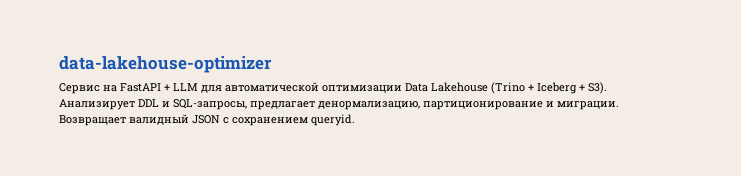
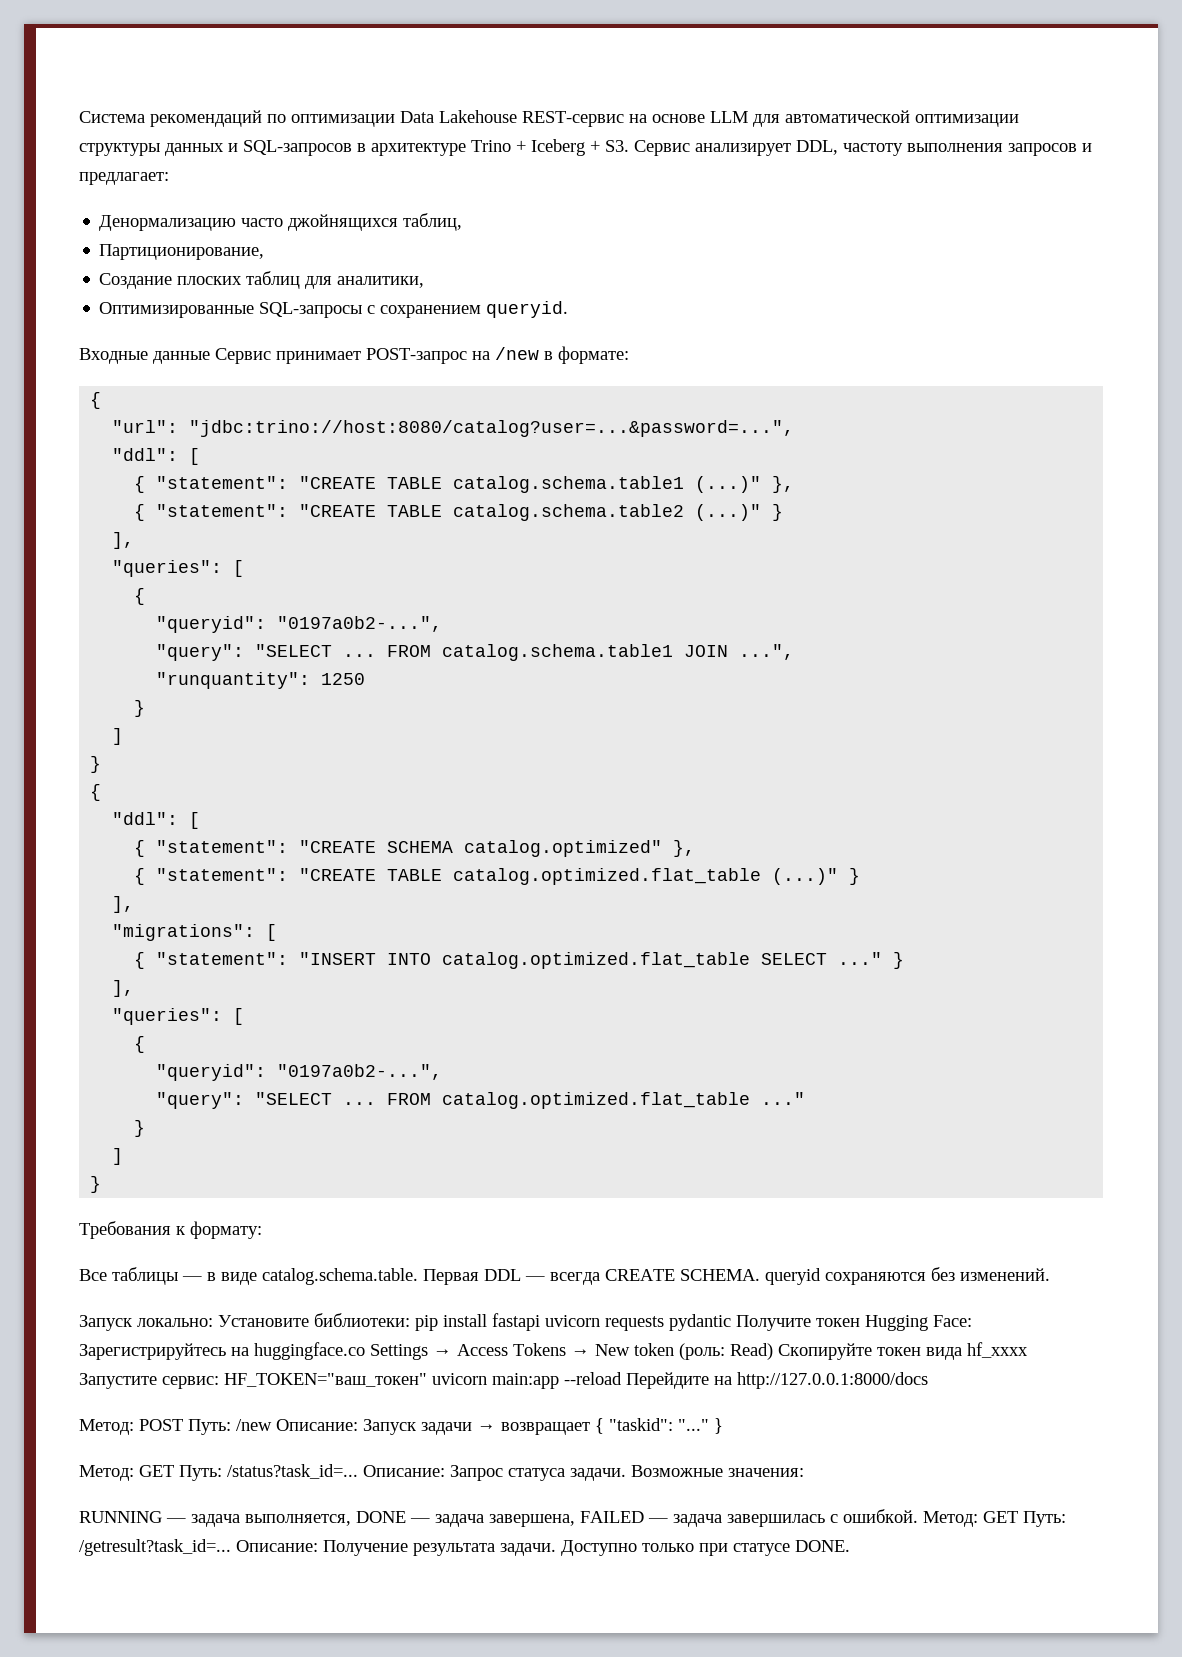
- data-lakehouse-optimizer
- Сервис на FastAPI + LLM для автоматической оптимизации Data Lakehouse (Trino + Iceberg + S3). Анализирует DDL и SQL-запросы, предлагает денормализацию, партиционирование и миграции. Возвращает валидный JSON с сохранением queryid.
+ Система рекомендаций по оптимизации Data Lakehouse REST-сервис на основе LLM для автоматической оптимизации структуры данных и SQL-запросов в архитектуре Trino + Iceberg + S3. Сервис анализирует DDL, частоту выполнения запросов и предлагает:
+ Денормализацию часто джойнящихся таблиц,
+ Партиционирование,
+ Создание плоских таблиц для аналитики,
+ Оптимизированные SQL-запросы с сохранением queryid.
+ Входные данные Сервис принимает POST-запрос на /new в формате:
+ {
+ "url": "jdbc:trino://host:8080/catalog?user=...&password=...",
+ "ddl": [
+ { "statement": "CREATE TABLE catalog.schema.table1 (...)" },
+ { "statement": "CREATE TABLE catalog.schema.table2 (...)" }
+ ],
+ "queries": [
+ {
+ "queryid": "0197a0b2-...",
+ "query": "SELECT ... FROM catalog.schema.table1 JOIN ...",
+ "runquantity": 1250
+ }
+ ]
+ }
+ {
+ "ddl": [
+ { "statement": "CREATE SCHEMA catalog.optimized" },
+ { "statement": "CREATE TABLE catalog.optimized.flat_table (...)" }
+ ],
+ "migrations": [
+ { "statement": "INSERT INTO catalog.optimized.flat_table SELECT ..." }
+ ],
+ "queries": [
+ {
+ "queryid": "0197a0b2-...",
+ "query": "SELECT ... FROM catalog.optimized.flat_table ..."
+ }
+ ]
+ }
+ Требования к формату:
+ Все таблицы — в виде catalog.schema.table. Первая DDL — всегда CREATE SCHEMA. queryid сохраняются без изменений.
+ Запуск локально: Установите библиотеки: pip install fastapi uvicorn requests pydantic Получите токен Hugging Face: Зарегистрируйтесь на huggingface.co Settings → Access Tokens → New token (роль: Read) Скопируйте токен вида hf_xxxx Запустите сервис: HF_TOKEN="ваш_токен" uvicorn main:app --reload Перейдите на http://127.0.0.1:8000/docs
+ Метод: POST Путь: /new Описание: Запуск задачи → возвращает { "taskid": "..." }
+ Метод: GET Путь: /status?task_id=... Описание: Запрос статуса задачи. Возможные значения:
+ RUNNING — задача выполняется, DONE — задача завершена, FAILED — задача завершилась с ошибкой. Метод: GET Путь: /getresult?task_id=... Описание: Получение результата задачи. Доступно только при статусе DONE.

